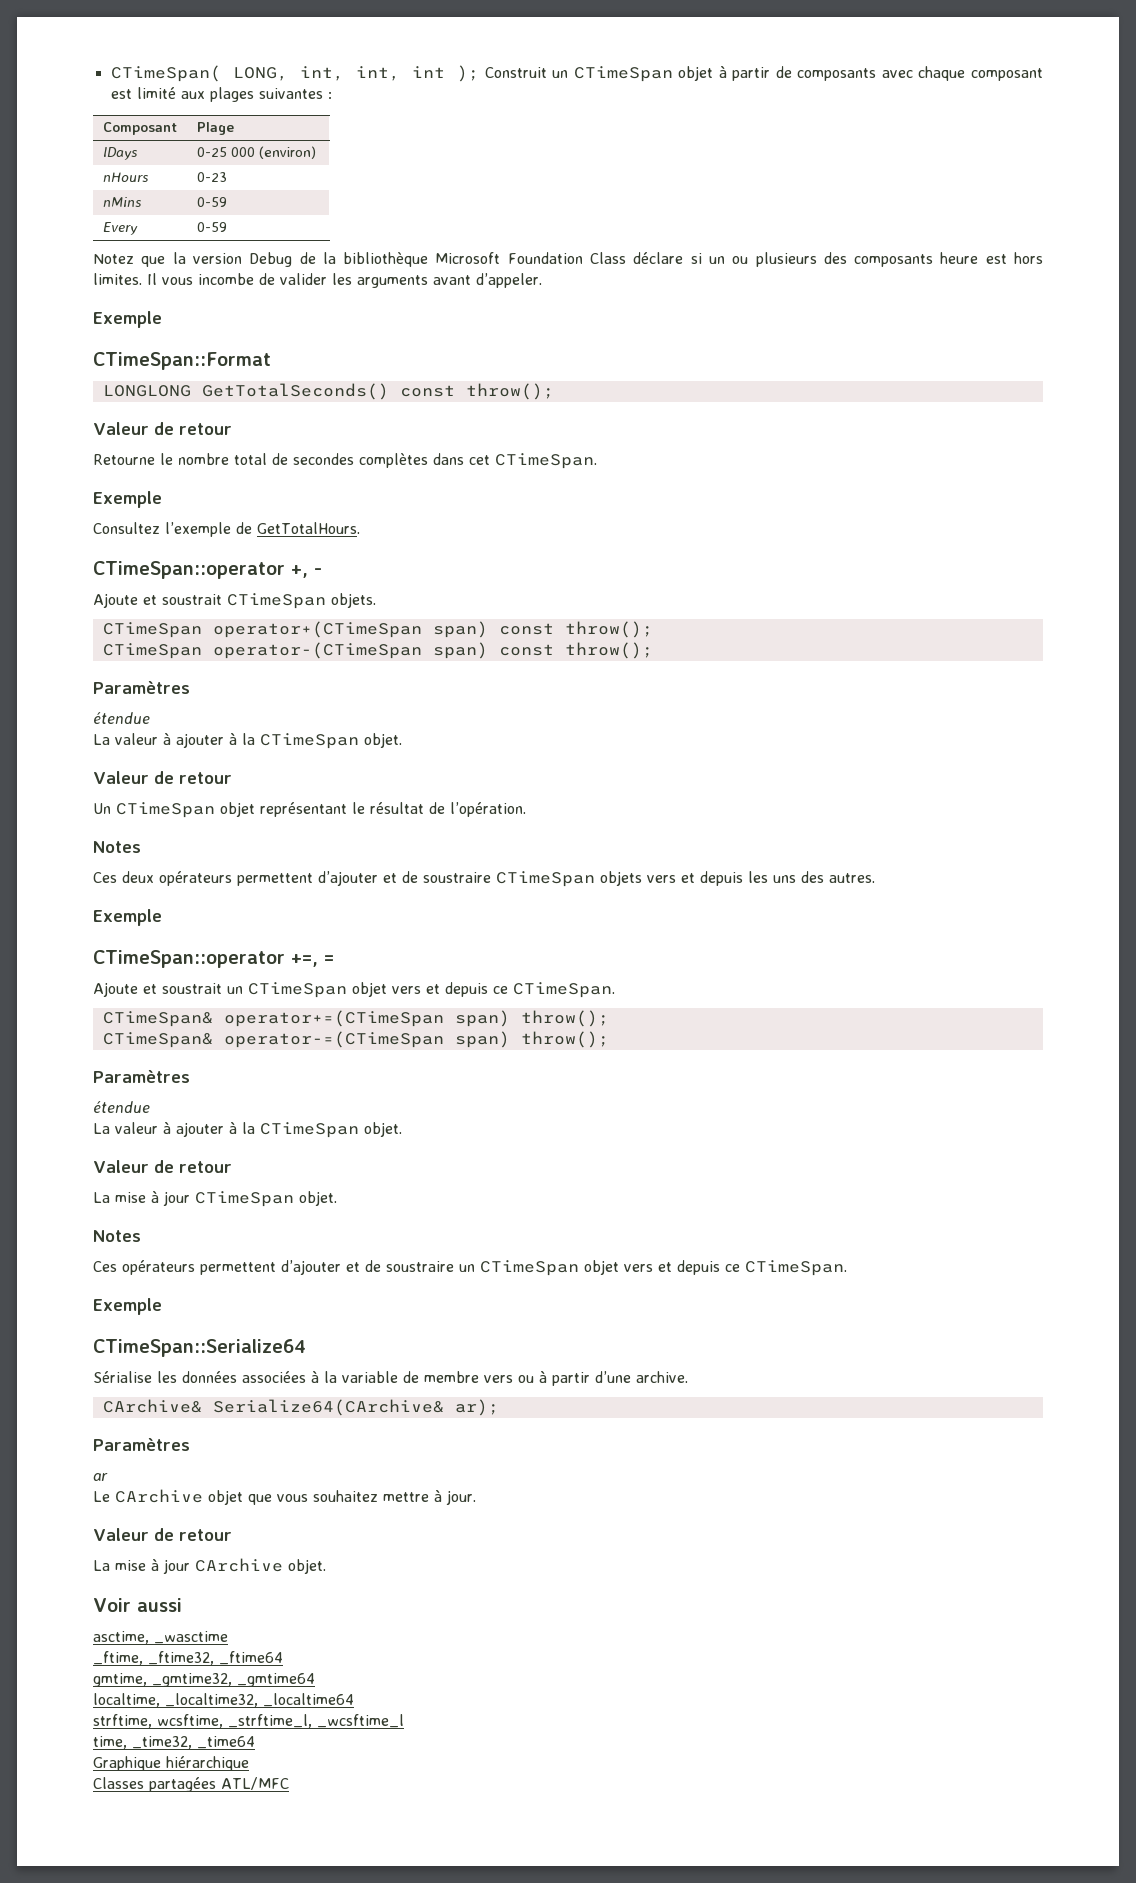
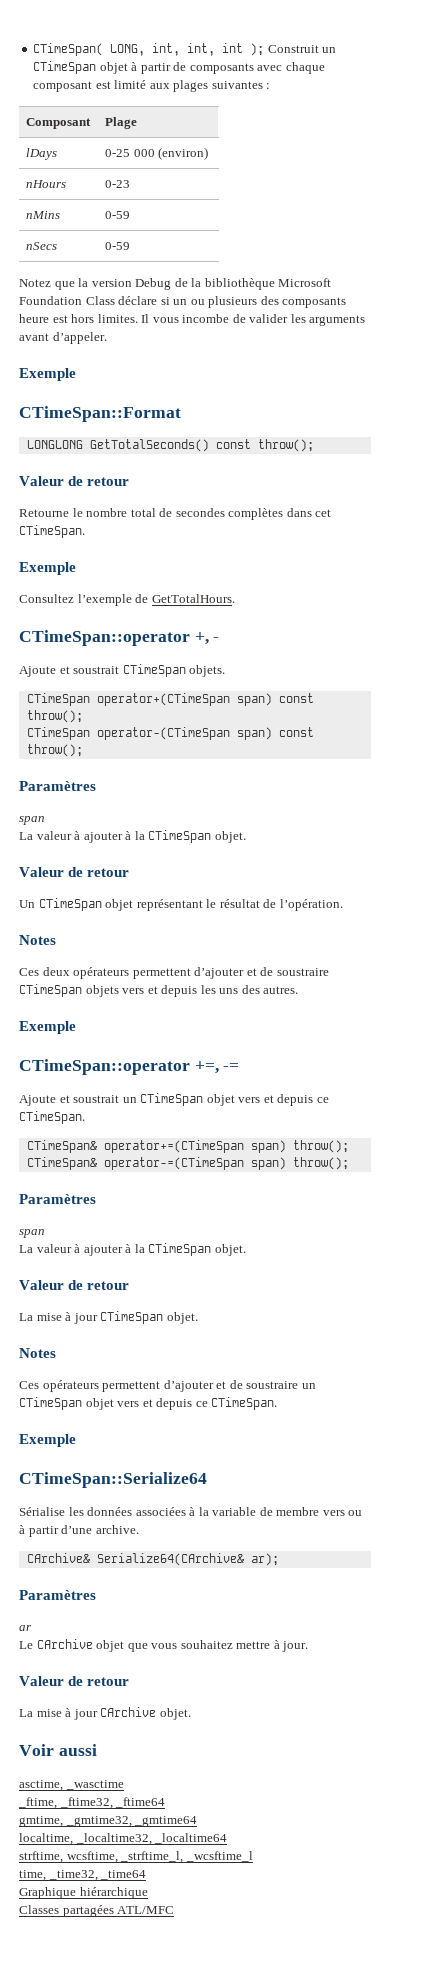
- Every | 0-59
+ nSecs | 0-59
  CTimeSpan operator-(CTimeSpan span) const throw();
  Paramètres
- étendue
+ span
- CTimeSpan::operator +=, =
+ CTimeSpan::operator +=, -=
  CTimeSpan& operator-=(CTimeSpan span) throw();
  Paramètres
- étendue
+ span

